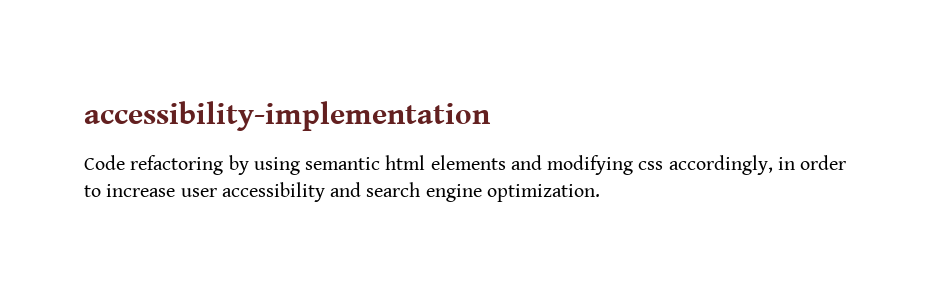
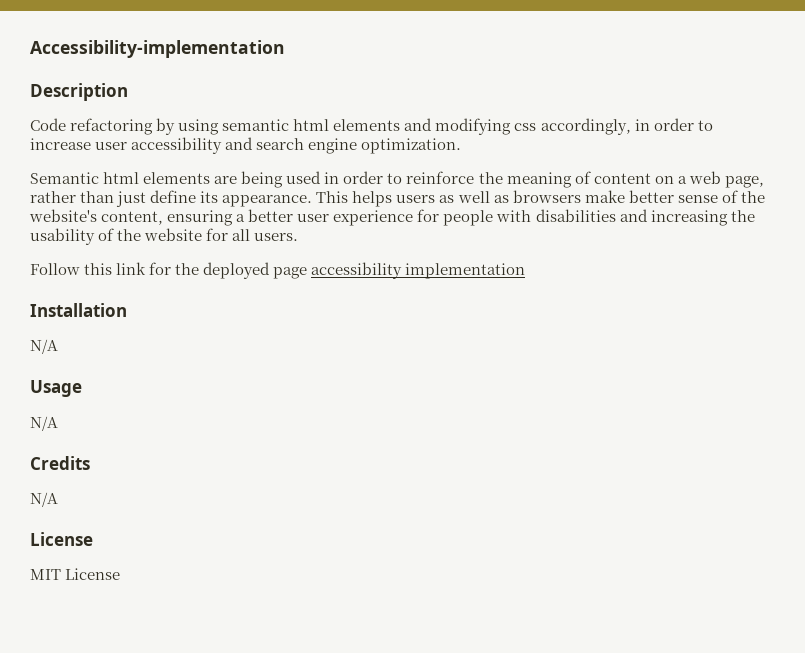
- accessibility-implementation
+ Accessibility-implementation
+ Description
+ Semantic html elements are being used in order to reinforce the meaning of content on a web page, rather than just define its appearance. This helps users as well as browsers make better sense of the website's content, ensuring a better user experience for people with disabilities and increasing the usability of the website for all users.
+ Follow this link for the deployed page accessibility implementation
+ Installation
+ N/A
+ Usage
+ N/A
+ Credits
+ N/A
+ License
+ MIT License

